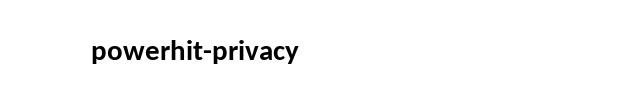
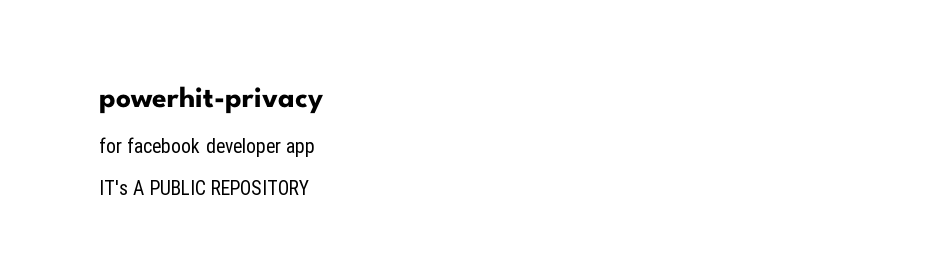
+ for facebook developer app
+ IT's A PUBLIC REPOSITORY

